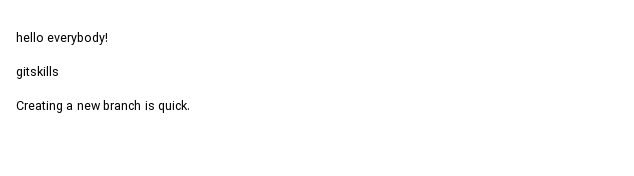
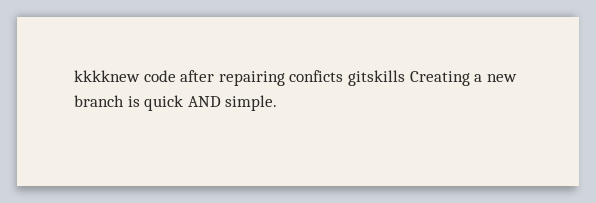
- hello everybody!
- gitskills
- Creating a new branch is quick.
+ kkkknew code after repairing conficts gitskills Creating a new branch is quick AND simple.

